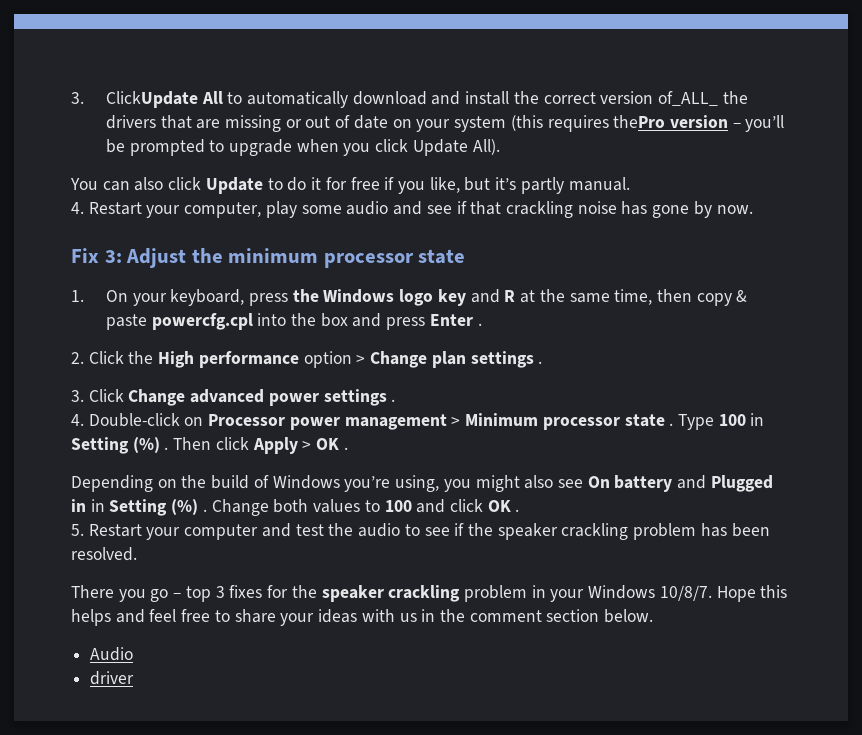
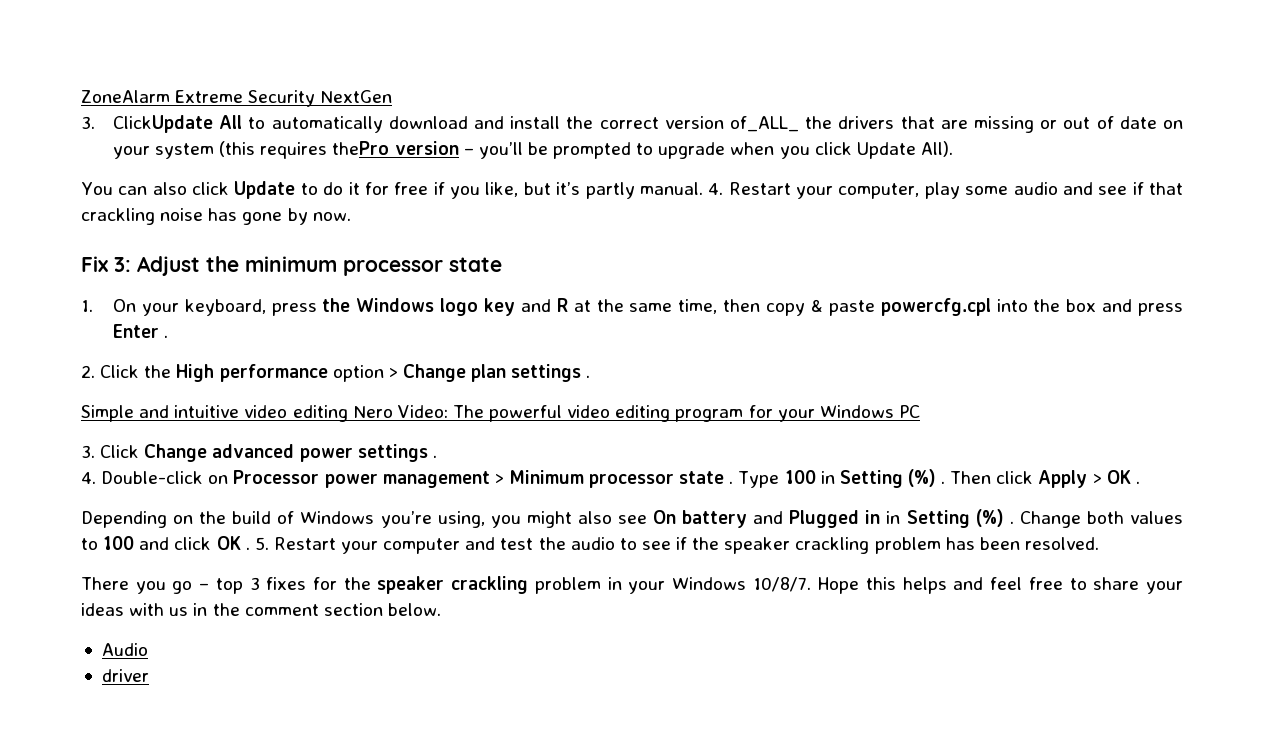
+ ZoneAlarm Extreme Security NextGen
- You can also click Update to do it for free if you like, but it’s partly manual.
- 4. Restart your computer, play some audio and see if that crackling noise has gone by now.
+ You can also click Update to do it for free if you like, but it’s partly manual. 4. Restart your computer, play some audio and see if that crackling noise has gone by now.
+ Simple and intuitive video editing Nero Video: The powerful video editing program for your Windows PC
- Change both values to 100 and click OK .
- 5. Restart your computer and test the audio to see if the speaker crackling problem has been resolved.
+ Change both values to 100 and click OK . 5. Restart your computer and test the audio to see if the speaker crackling problem has been resolved.

